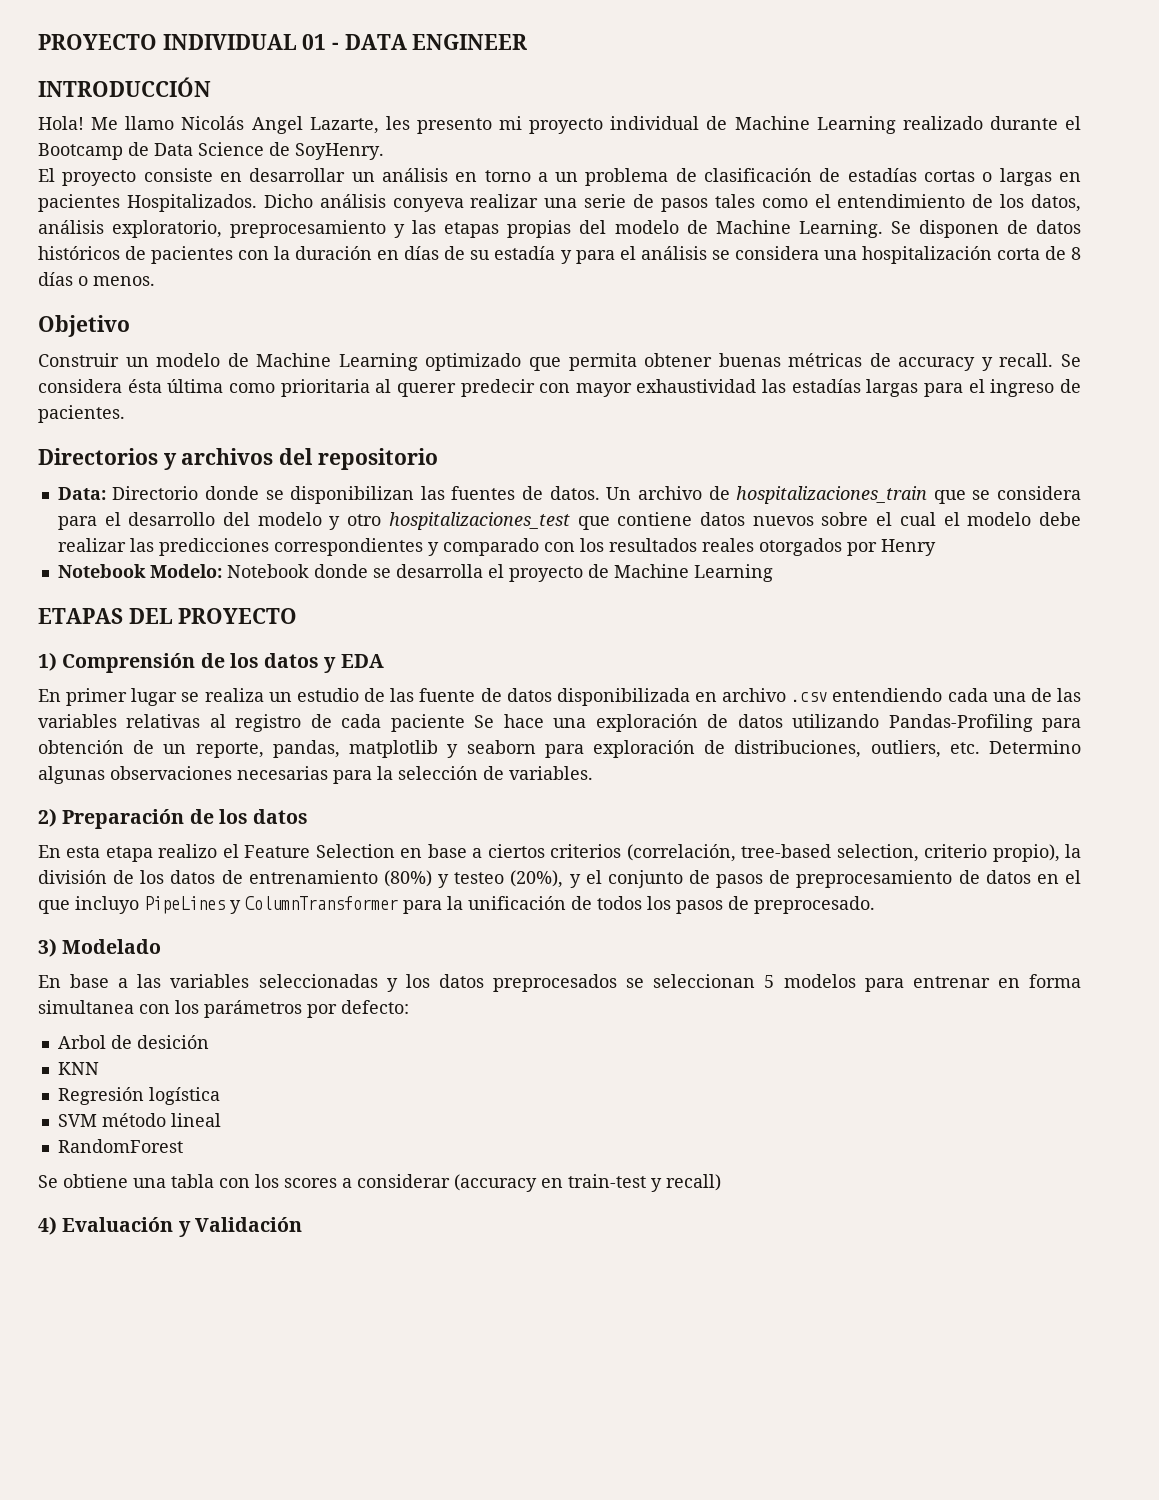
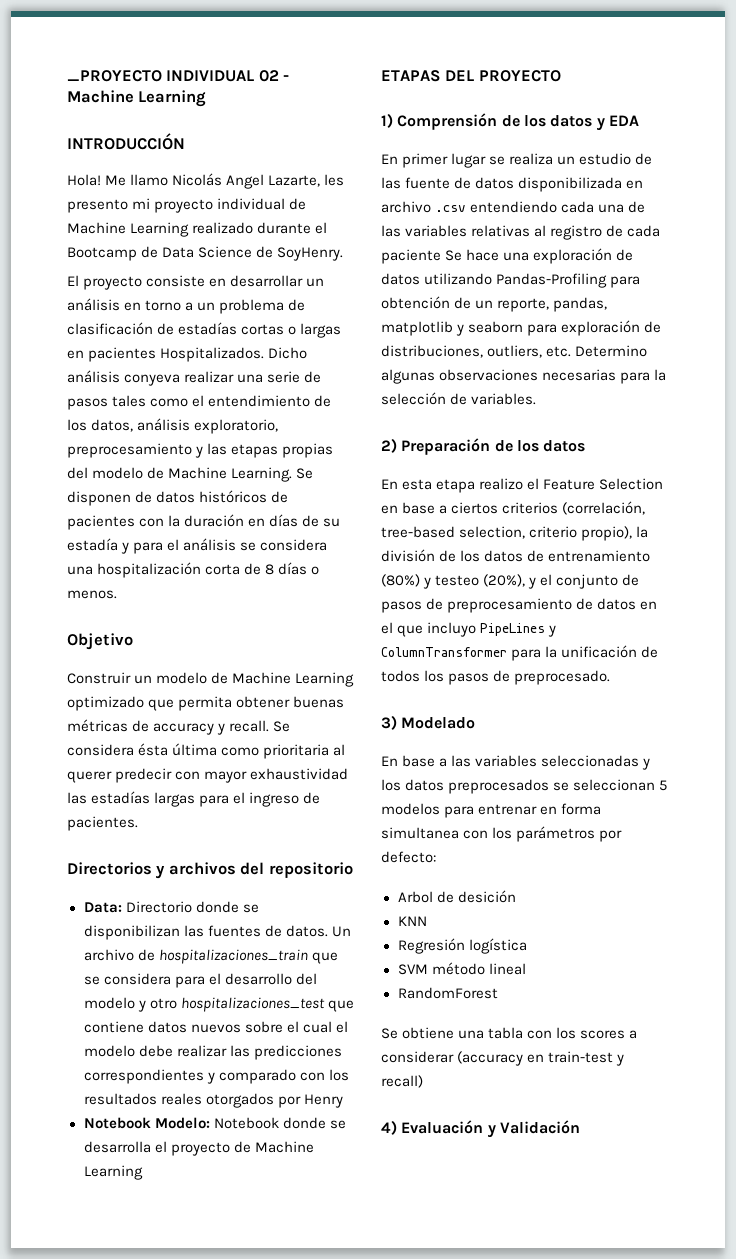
- PROYECTO INDIVIDUAL 01 - DATA ENGINEER
+ _PROYECTO INDIVIDUAL 02 - Machine Learning

